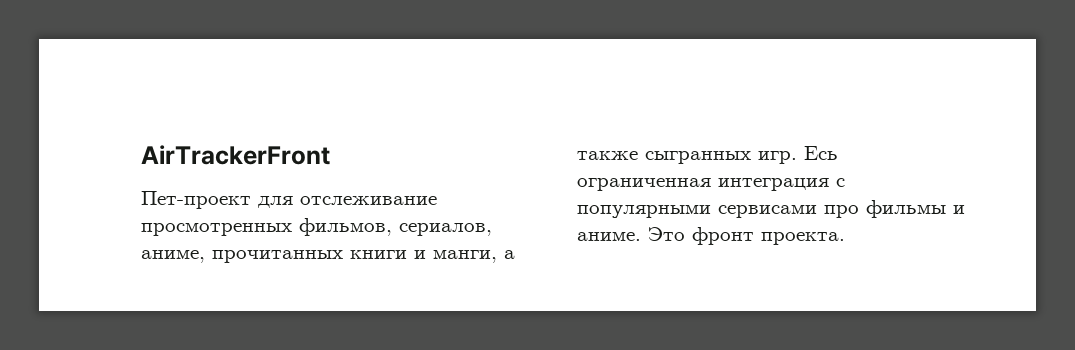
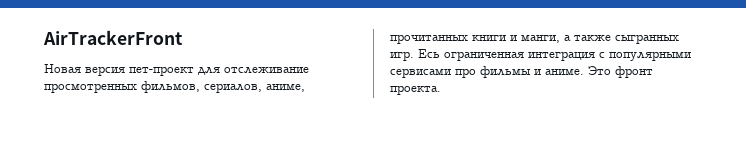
- Пет-проект для отслеживание просмотренных фильмов, сериалов, аниме, прочитанных книги и манги, а также сыгранных игр.
+ Новая версия пет-проект для отслеживание просмотренных фильмов, сериалов, аниме, прочитанных книги и манги, а также сыгранных игр.

